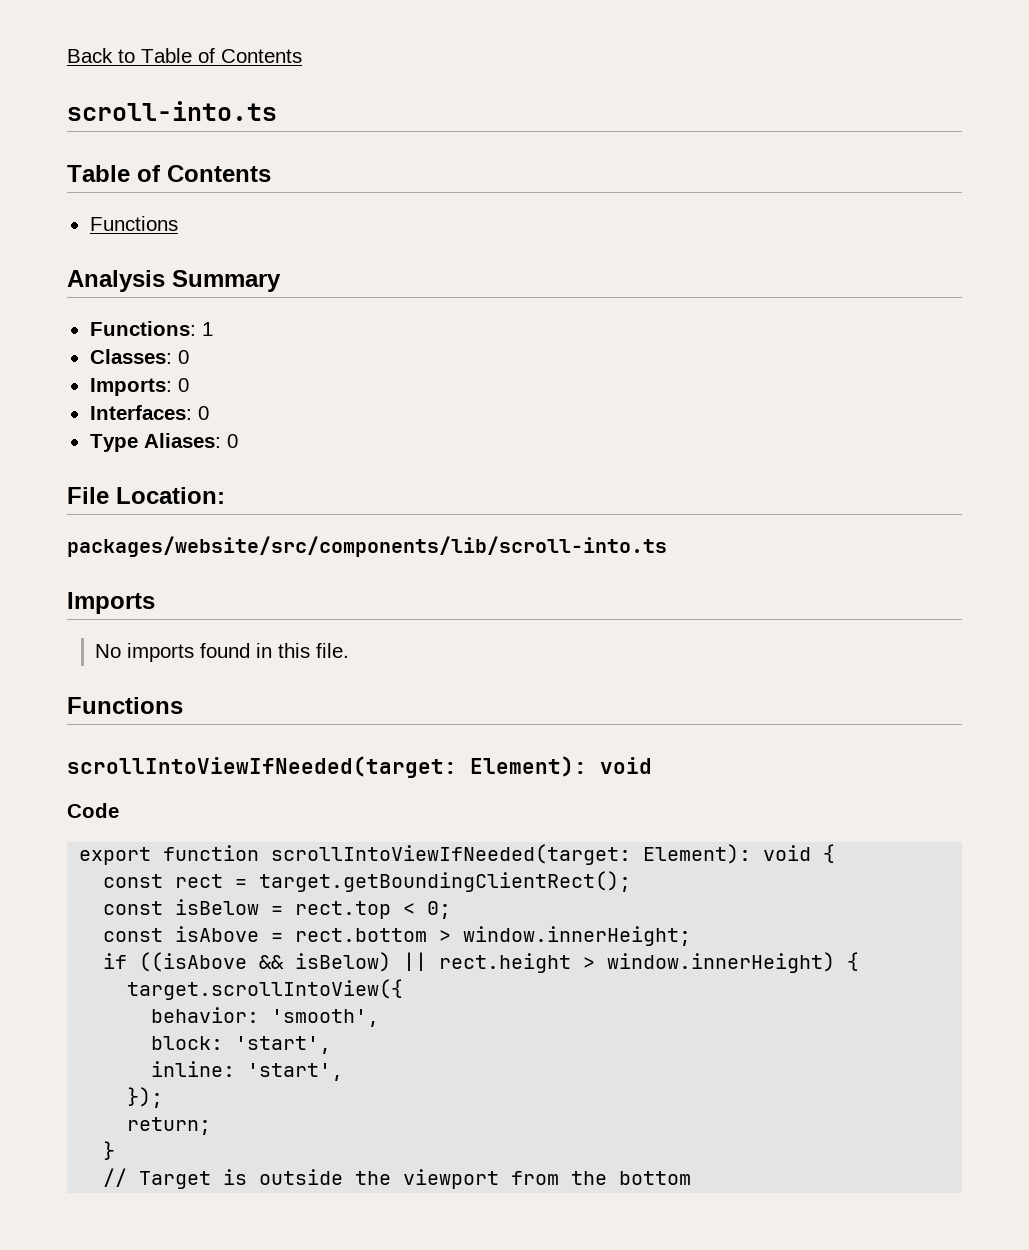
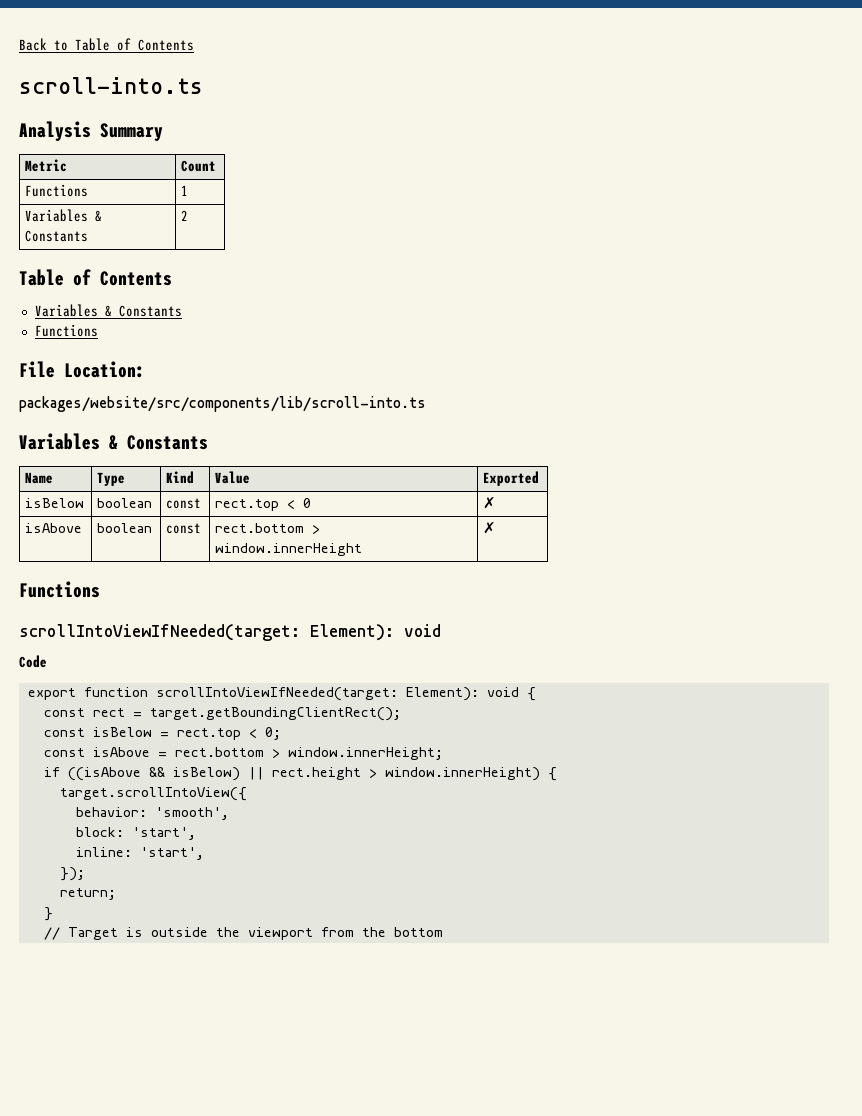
  scroll-into.ts
+ Analysis Summary
+ Metric | Count
+ Functions | 1
+ Variables & Constants | 2
  Table of Contents
+ Variables & Constants
  Functions
- Analysis Summary
- Functions: 1
- Classes: 0
- Imports: 0
- Interfaces: 0
- Type Aliases: 0
  File Location:
  packages/website/src/components/lib/scroll-into.ts
- Imports
- No imports found in this file.
+ Variables & Constants
+ Name | Type | Kind | Value | Exported
+ isBelow | boolean | const | rect.top < 0 | ✗
+ isAbove | boolean | const | rect.bottom > window.innerHeight | ✗

